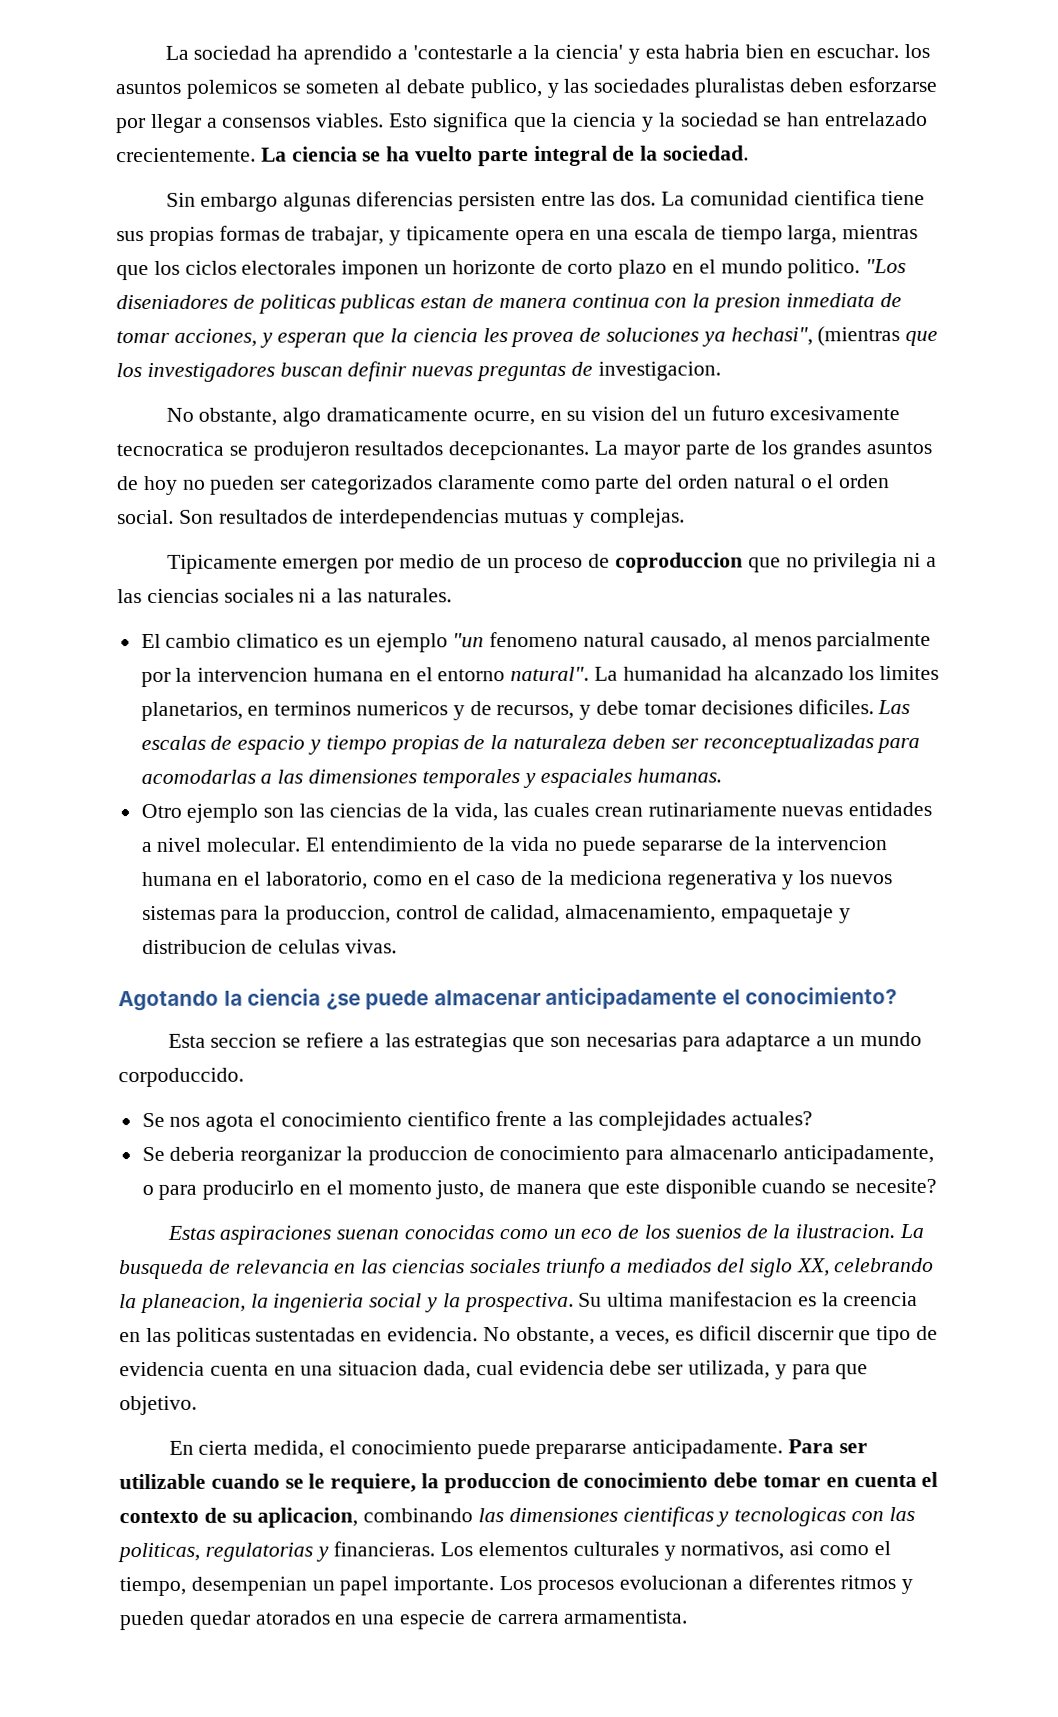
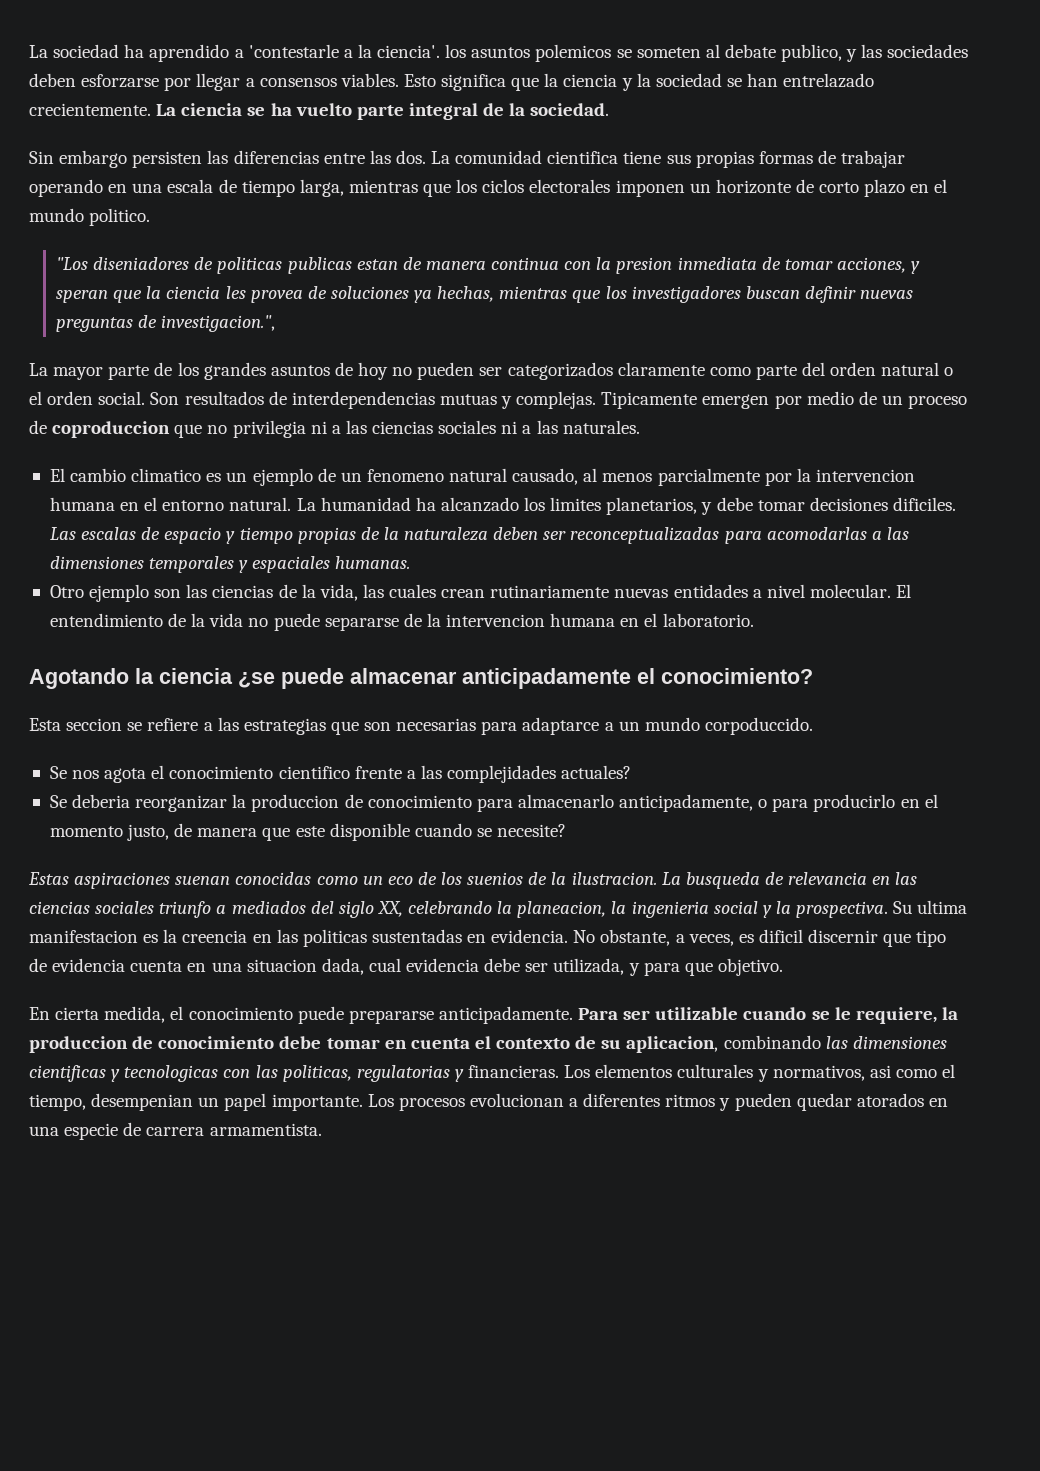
- La sociedad ha aprendido a 'contestarle a la ciencia' y esta habria bien en escuchar. los asuntos polemicos se someten al debate publico, y las sociedades pluralistas deben esforzarse por llegar a consensos viables.
+ La sociedad ha aprendido a 'contestarle a la ciencia'. los asuntos polemicos se someten al debate publico, y las sociedades deben esforzarse por llegar a consensos viables.
- Sin embargo algunas diferencias persisten entre las dos.
+ Sin embargo persisten las diferencias entre las dos.
- La comunidad cientifica tiene sus propias formas de trabajar, y tipicamente opera en una escala de tiempo larga, mientras que los ciclos electorales imponen un horizonte de corto plazo en el mundo politico. "Los diseniadores de politicas publicas estan de manera continua con la presion inmediata de tomar acciones, y esperan que la ciencia les provea de soluciones ya hechasi", (mientras que los investigadores buscan definir nuevas preguntas de investigacion.
- No obstante, algo dramaticamente ocurre, en su vision del un futuro excesivamente tecnocratica se produjeron resultados decepcionantes. La mayor parte de los grandes asuntos de hoy no pueden ser categorizados claramente como parte del orden natural o el orden social.
+ La comunidad cientifica tiene sus propias formas de trabajar operando en una escala de tiempo larga, mientras que los ciclos electorales imponen un horizonte de corto plazo en el mundo politico.
+ "Los diseniadores de politicas publicas estan de manera continua con la presion inmediata de tomar acciones, y speran que la ciencia les provea de soluciones ya hechas, mientras que los investigadores buscan definir nuevas preguntas de investigacion.",
+ La mayor parte de los grandes asuntos de hoy no pueden ser categorizados claramente como parte del orden natural o el orden social.
- Son resultados de interdependencias mutuas y complejas.
- Tipicamente emergen por medio de un proceso de coproduccion que no privilegia ni a las ciencias sociales ni a las naturales.
+ Son resultados de interdependencias mutuas y complejas. Tipicamente emergen por medio de un proceso de coproduccion que no privilegia ni a las ciencias sociales ni a las naturales.
- El cambio climatico es un ejemplo "un fenomeno natural causado, al menos parcialmente por la intervencion humana en el entorno natural".
+ El cambio climatico es un ejemplo de un fenomeno natural causado, al menos parcialmente por la intervencion humana en el entorno natural.
- La humanidad ha alcanzado los limites planetarios, en terminos numericos y de recursos, y debe tomar decisiones dificiles.
+ La humanidad ha alcanzado los limites planetarios, y debe tomar decisiones dificiles.
- El entendimiento de la vida no puede separarse de la intervencion humana en el laboratorio, como en el caso de la mediciona regenerativa y los nuevos sistemas para la produccion, control de calidad, almacenamiento, empaquetaje y distribucion de celulas vivas.
+ El entendimiento de la vida no puede separarse de la intervencion humana en el laboratorio.

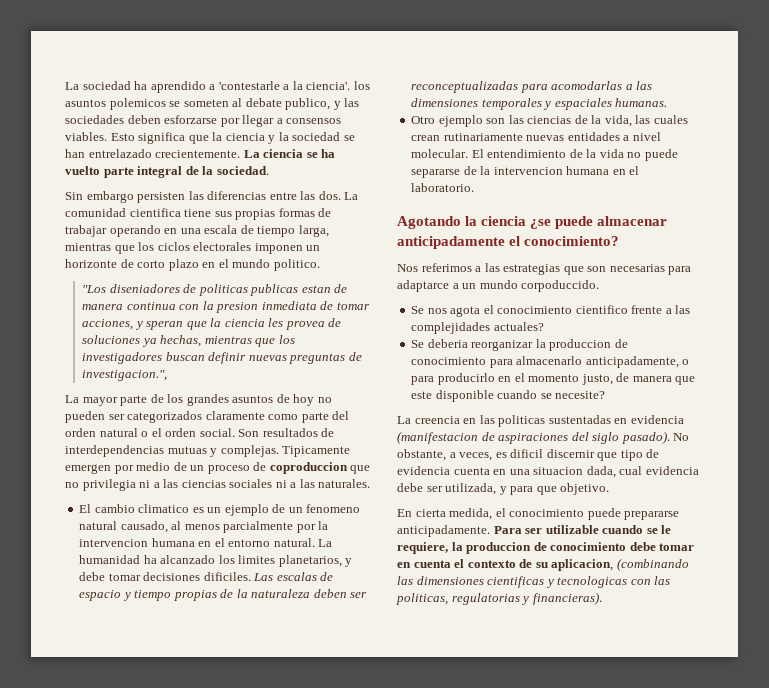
- Esta seccion se refiere a las estrategias que son necesarias para adaptarce a un mundo corpoduccido.
+ Nos referimos a las estrategias que son necesarias para adaptarce a un mundo corpoduccido.
- Estas aspiraciones suenan conocidas como un eco de los suenios de la ilustracion. La busqueda de relevancia en las ciencias sociales triunfo a mediados del siglo XX, celebrando la planeacion, la ingenieria social y la prospectiva. Su ultima manifestacion es la creencia en las politicas sustentadas en evidencia.
+ La creencia en las politicas sustentadas en evidencia (manifestacion de aspiraciones del siglo pasado).
- Para ser utilizable cuando se le requiere, la produccion de conocimiento debe tomar en cuenta el contexto de su aplicacion, combinando las dimensiones cientificas y tecnologicas con las politicas, regulatorias y financieras. Los elementos culturales y normativos, asi como el tiempo, desempenian un papel importante. Los procesos evolucionan a diferentes ritmos y pueden quedar atorados en una especie de carrera armamentista.
+ Para ser utilizable cuando se le requiere, la produccion de conocimiento debe tomar en cuenta el contexto de su aplicacion, (combinando las dimensiones cientificas y tecnologicas con las politicas, regulatorias y financieras).

